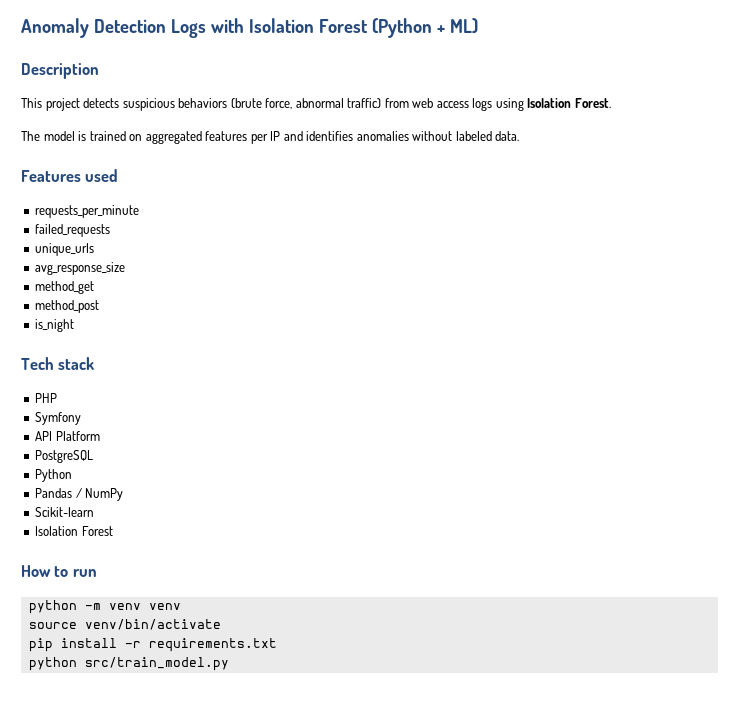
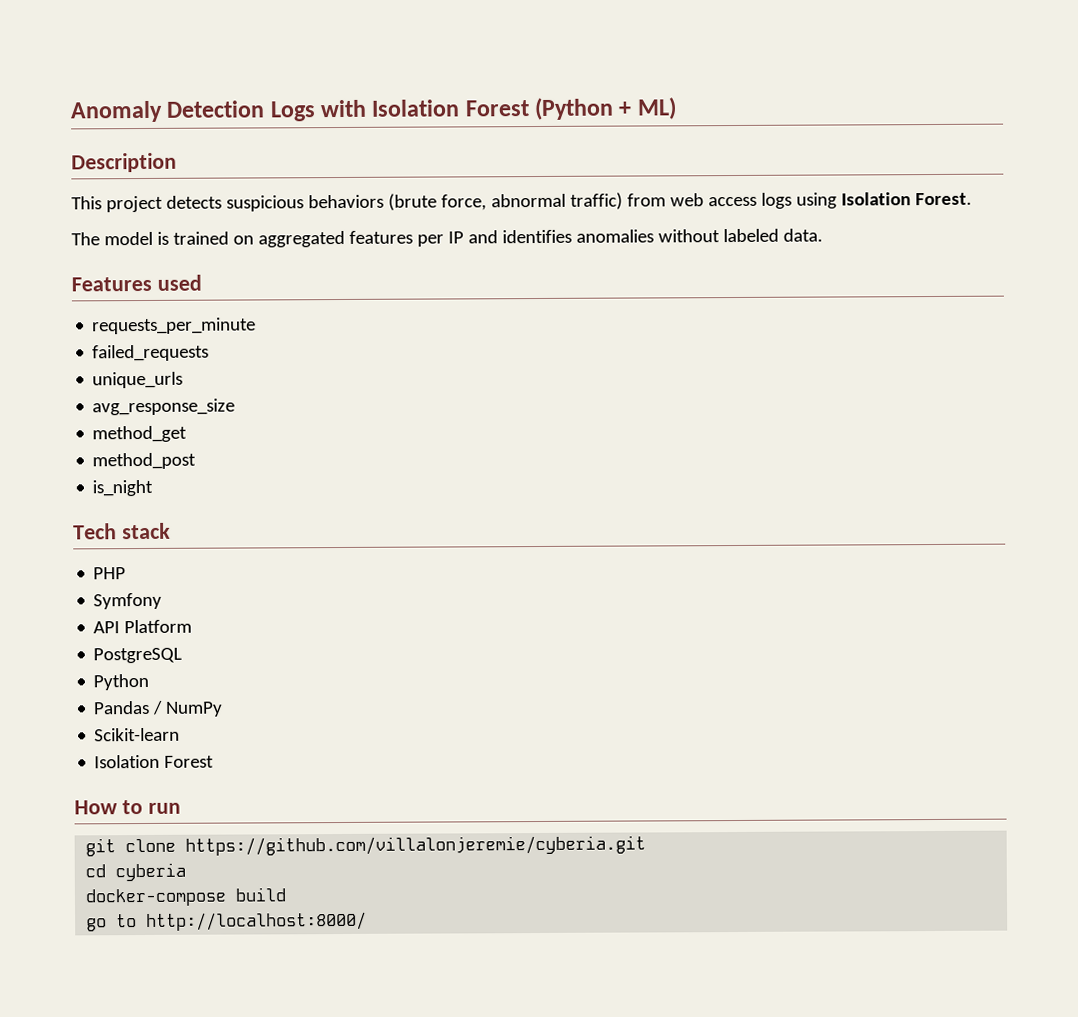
- python -m venv venv
- source venv/bin/activate
- pip install -r requirements.txt
- python src/train_model.py
+ git clone https://github.com/villalonjeremie/cyberia.git
+ cd cyberia
+ docker-compose build
+ go to http://localhost:8000/

